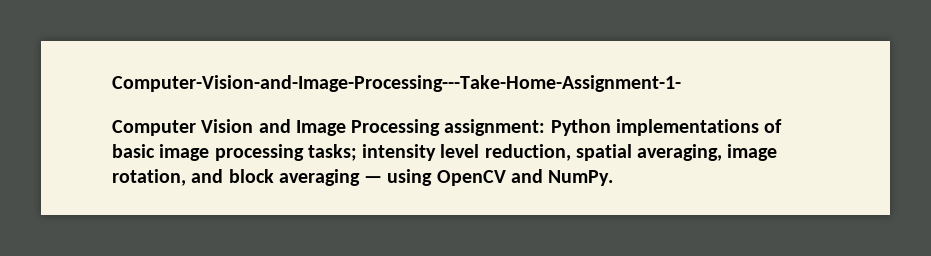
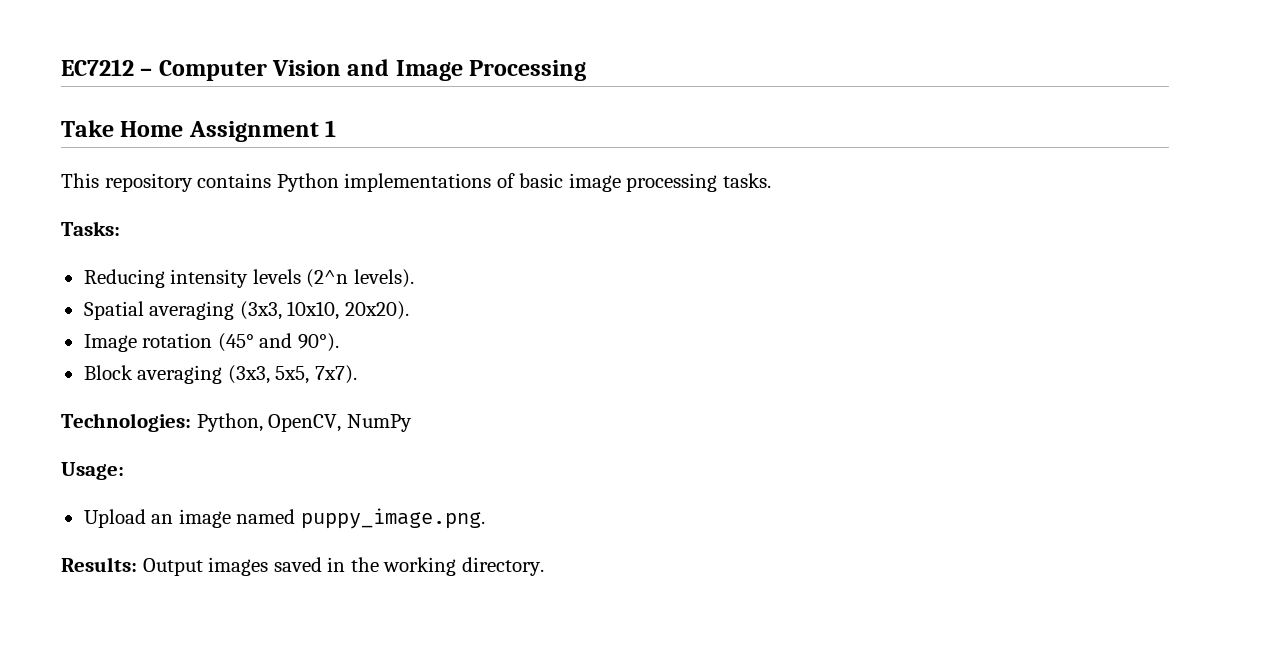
- Computer-Vision-and-Image-Processing---Take-Home-Assignment-1-
- Computer Vision and Image Processing assignment: Python implementations of basic image processing tasks; intensity level reduction, spatial averaging, image rotation, and block averaging — using OpenCV and NumPy.
+ EC7212 – Computer Vision and Image Processing
+ Take Home Assignment 1
+ This repository contains Python implementations of basic image processing tasks.
+ Tasks:
+ Reducing intensity levels (2^n levels).
+ Spatial averaging (3x3, 10x10, 20x20).
+ Image rotation (45° and 90°).
+ Block averaging (3x3, 5x5, 7x7).
+ Technologies: Python, OpenCV, NumPy
+ Usage:
+ Upload an image named puppy_image.png.
+ Results: Output images saved in the working directory.

